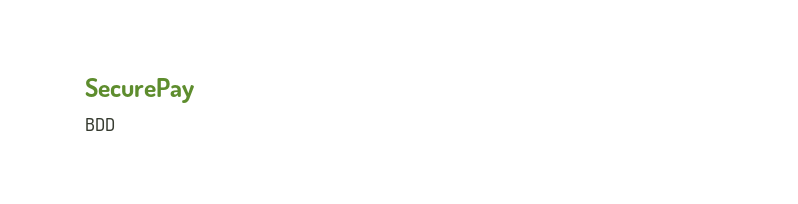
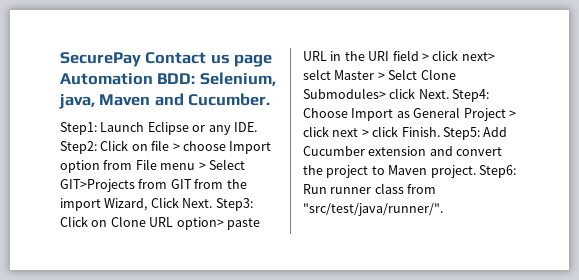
- SecurePay
- BDD
+ SecurePay Contact us page Automation BDD: Selenium, java, Maven and Cucumber.
+ Step1: Launch Eclipse or any IDE. Step2: Click on file > choose Import option from File menu > Select GIT>Projects from GIT from the import Wizard, Click Next. Step3: Click on Clone URL option> paste URL in the URI field > click next> selct Master > Selct Clone Submodules> click Next. Step4: Choose Import as General Project > click next > click Finish. Step5: Add Cucumber extension and convert the project to Maven project. Step6: Run runner class from "src/test/java/runner/".

